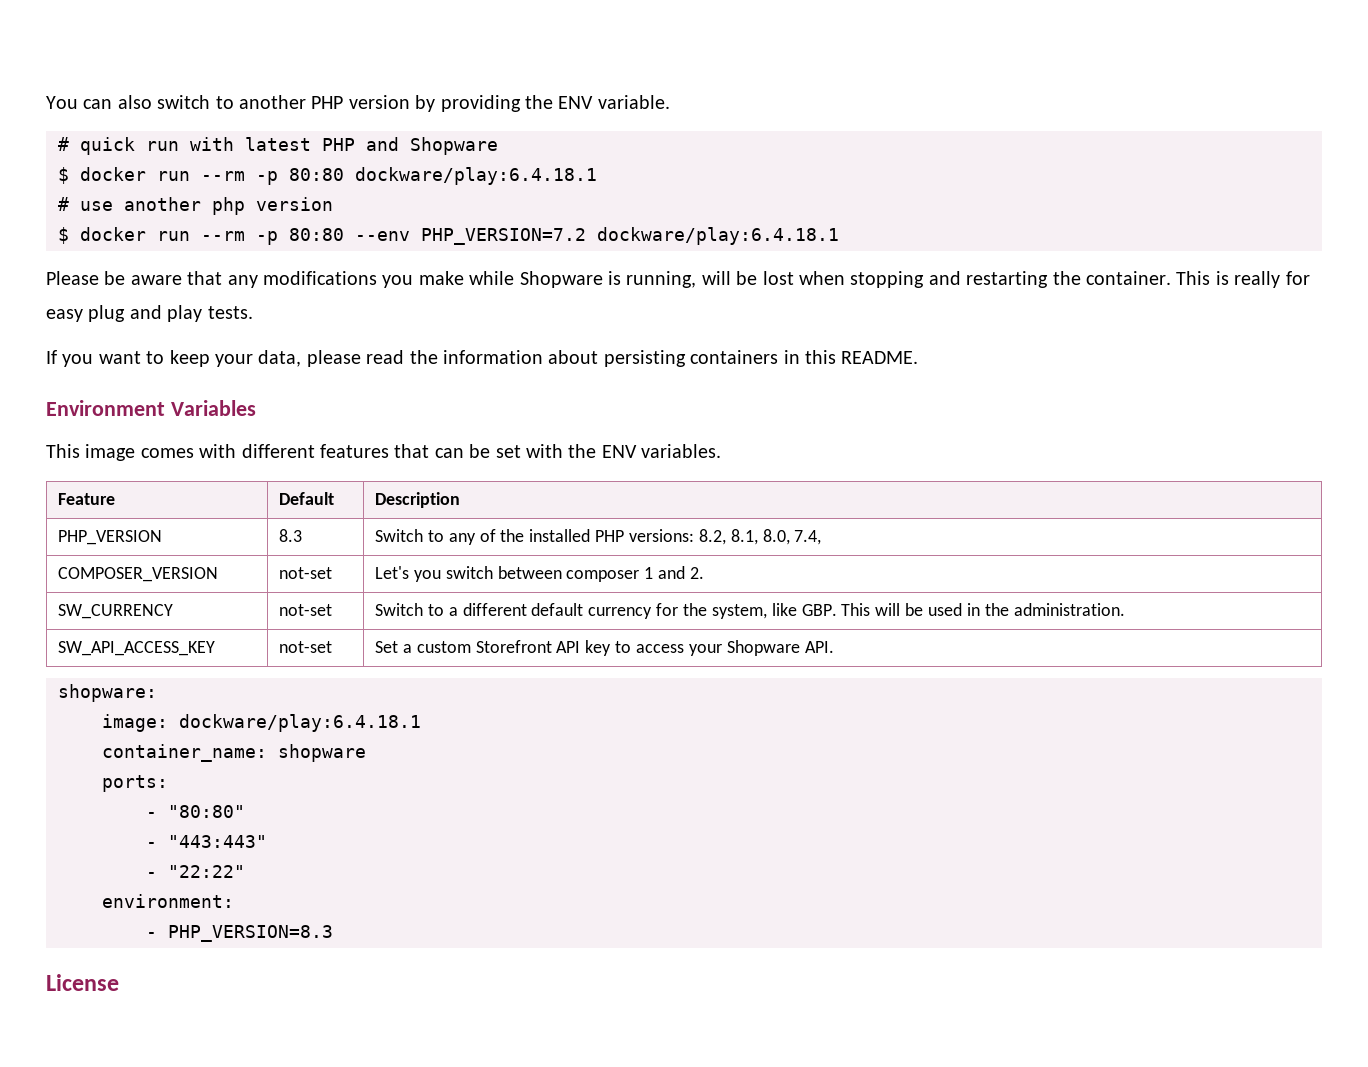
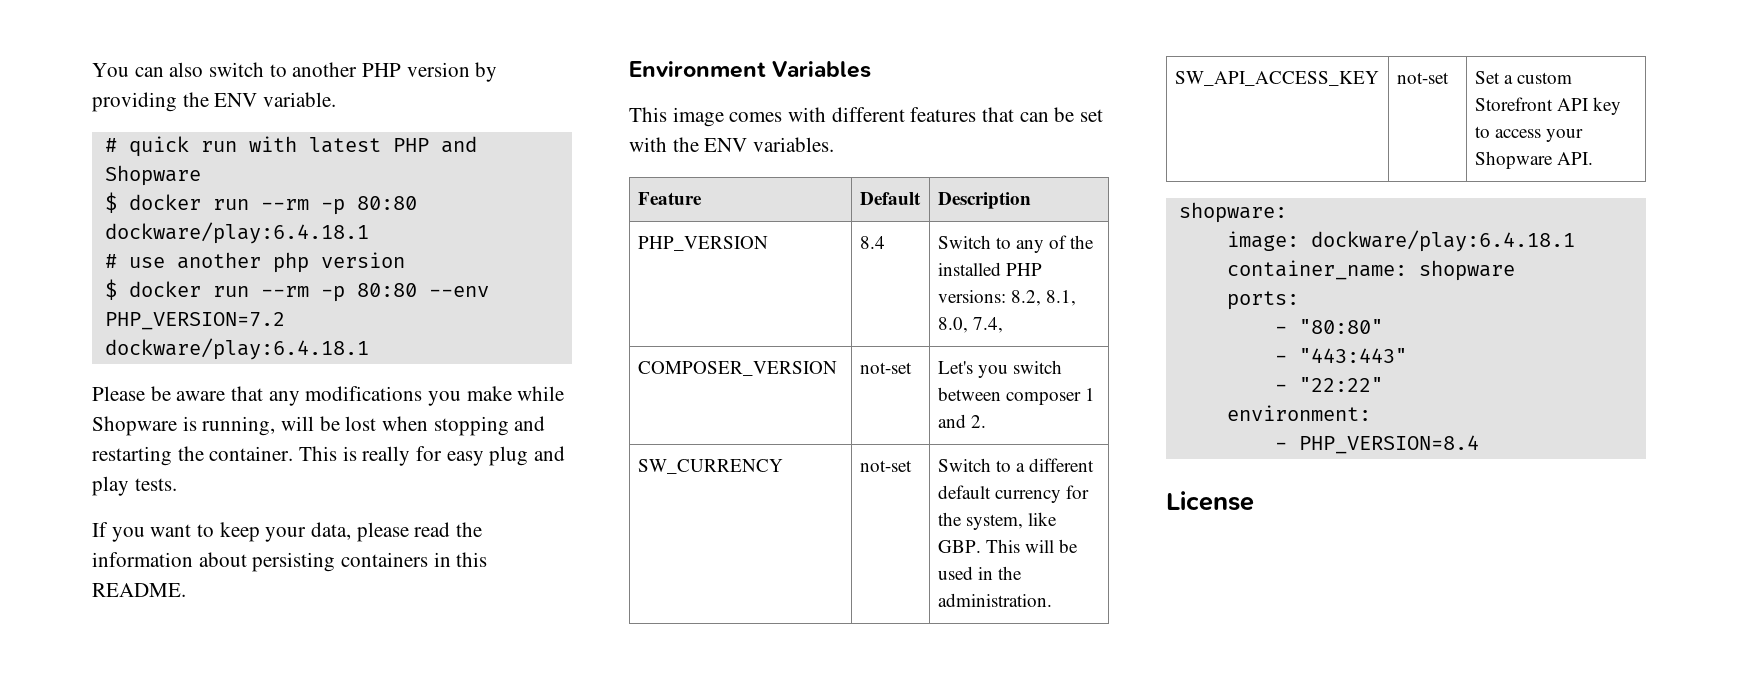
- PHP_VERSION | 8.3 | Switch to any of the installed PHP versions: 8.2, 8.1, 8.0, 7.4,
+ PHP_VERSION | 8.4 | Switch to any of the installed PHP versions: 8.2, 8.1, 8.0, 7.4,
- - PHP_VERSION=8.3
+ - PHP_VERSION=8.4

